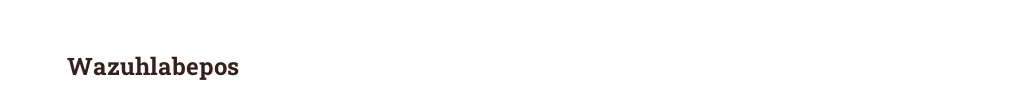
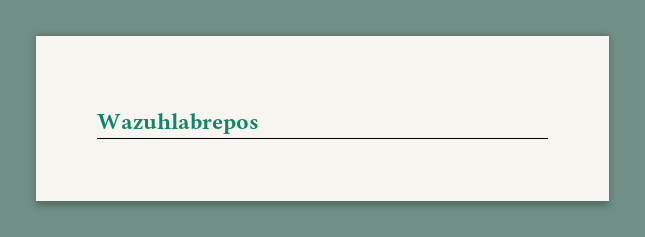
- Wazuhlabepos
+ Wazuhlabrepos

